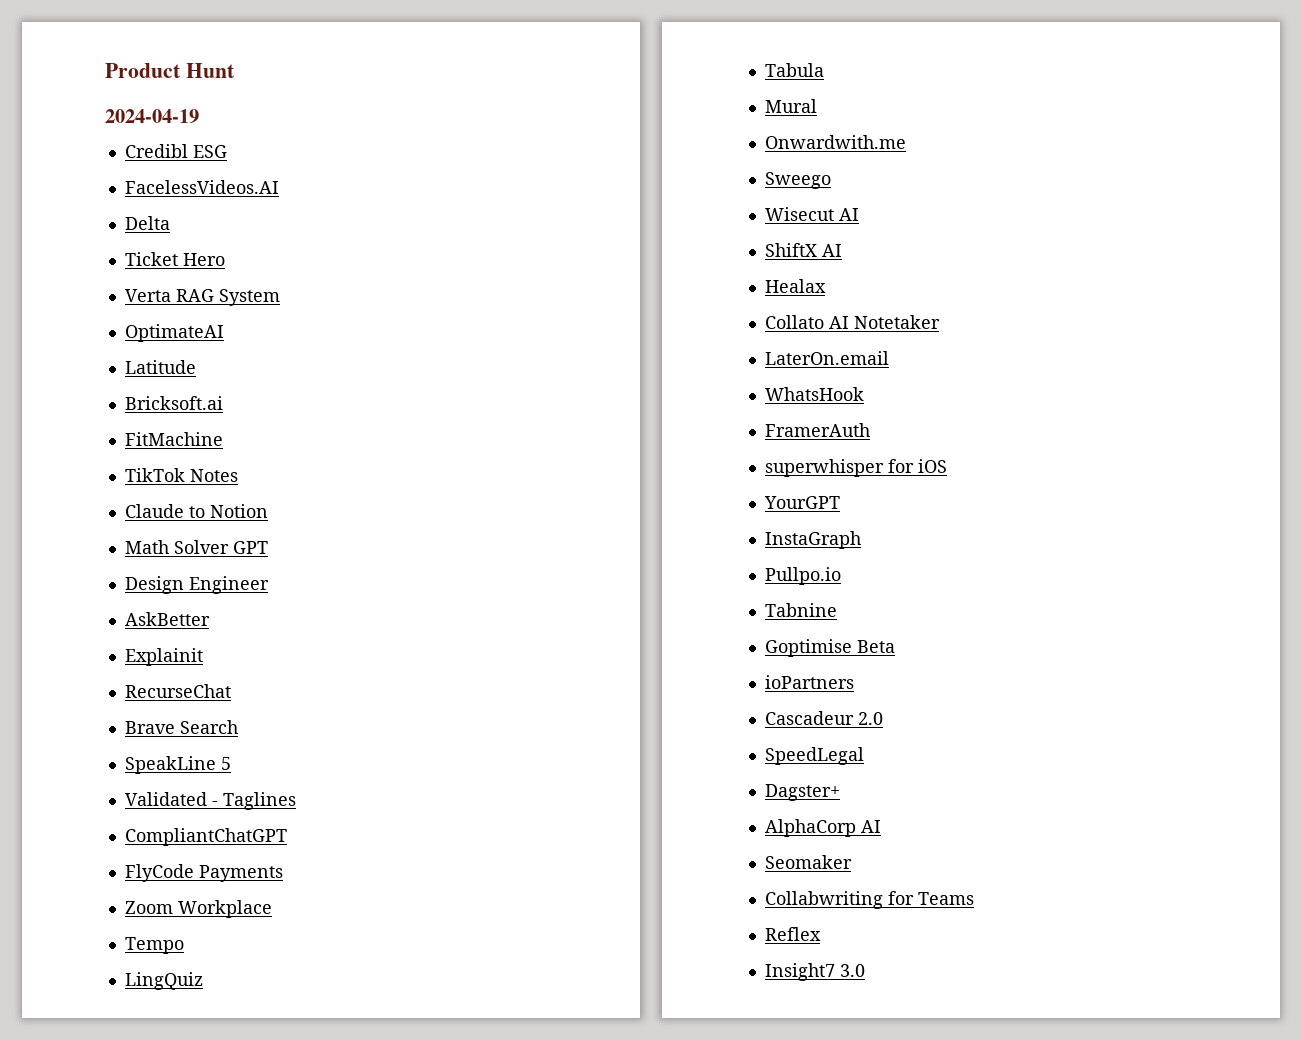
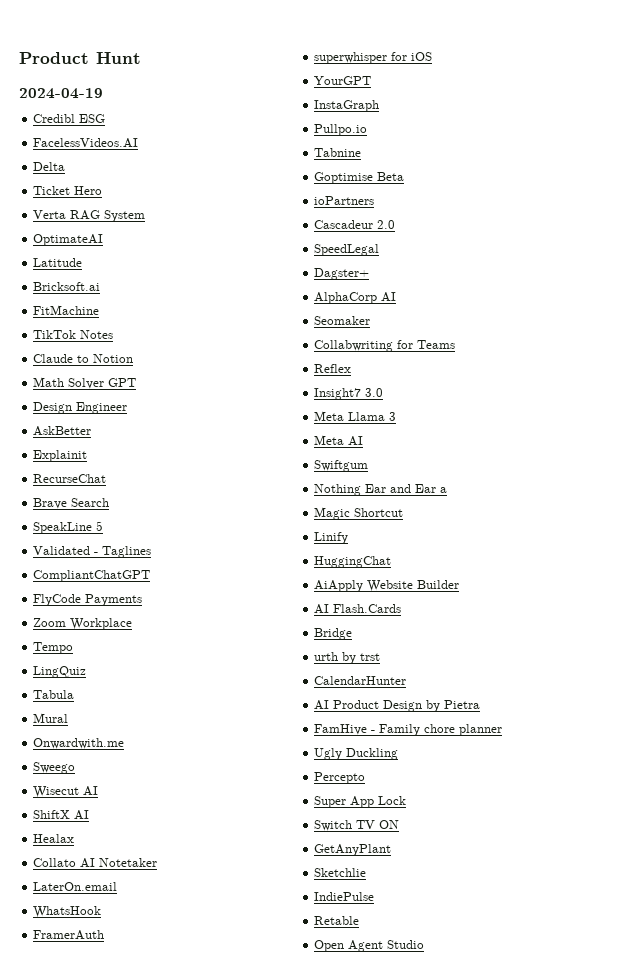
+ Meta Llama 3
+ Meta AI
+ Swiftgum
+ Nothing Ear and Ear a
+ Magic Shortcut
+ Linify
+ HuggingChat
+ AiApply Website Builder
+ AI Flash.Cards
+ Bridge
+ urth by trst
+ CalendarHunter
+ AI Product Design by Pietra
+ FamHive - Family chore planner
+ Ugly Duckling
+ Percepto
+ Super App Lock
+ Switch TV ON
+ GetAnyPlant
+ Sketchlie
+ IndiePulse
+ Retable
+ Open Agent Studio

